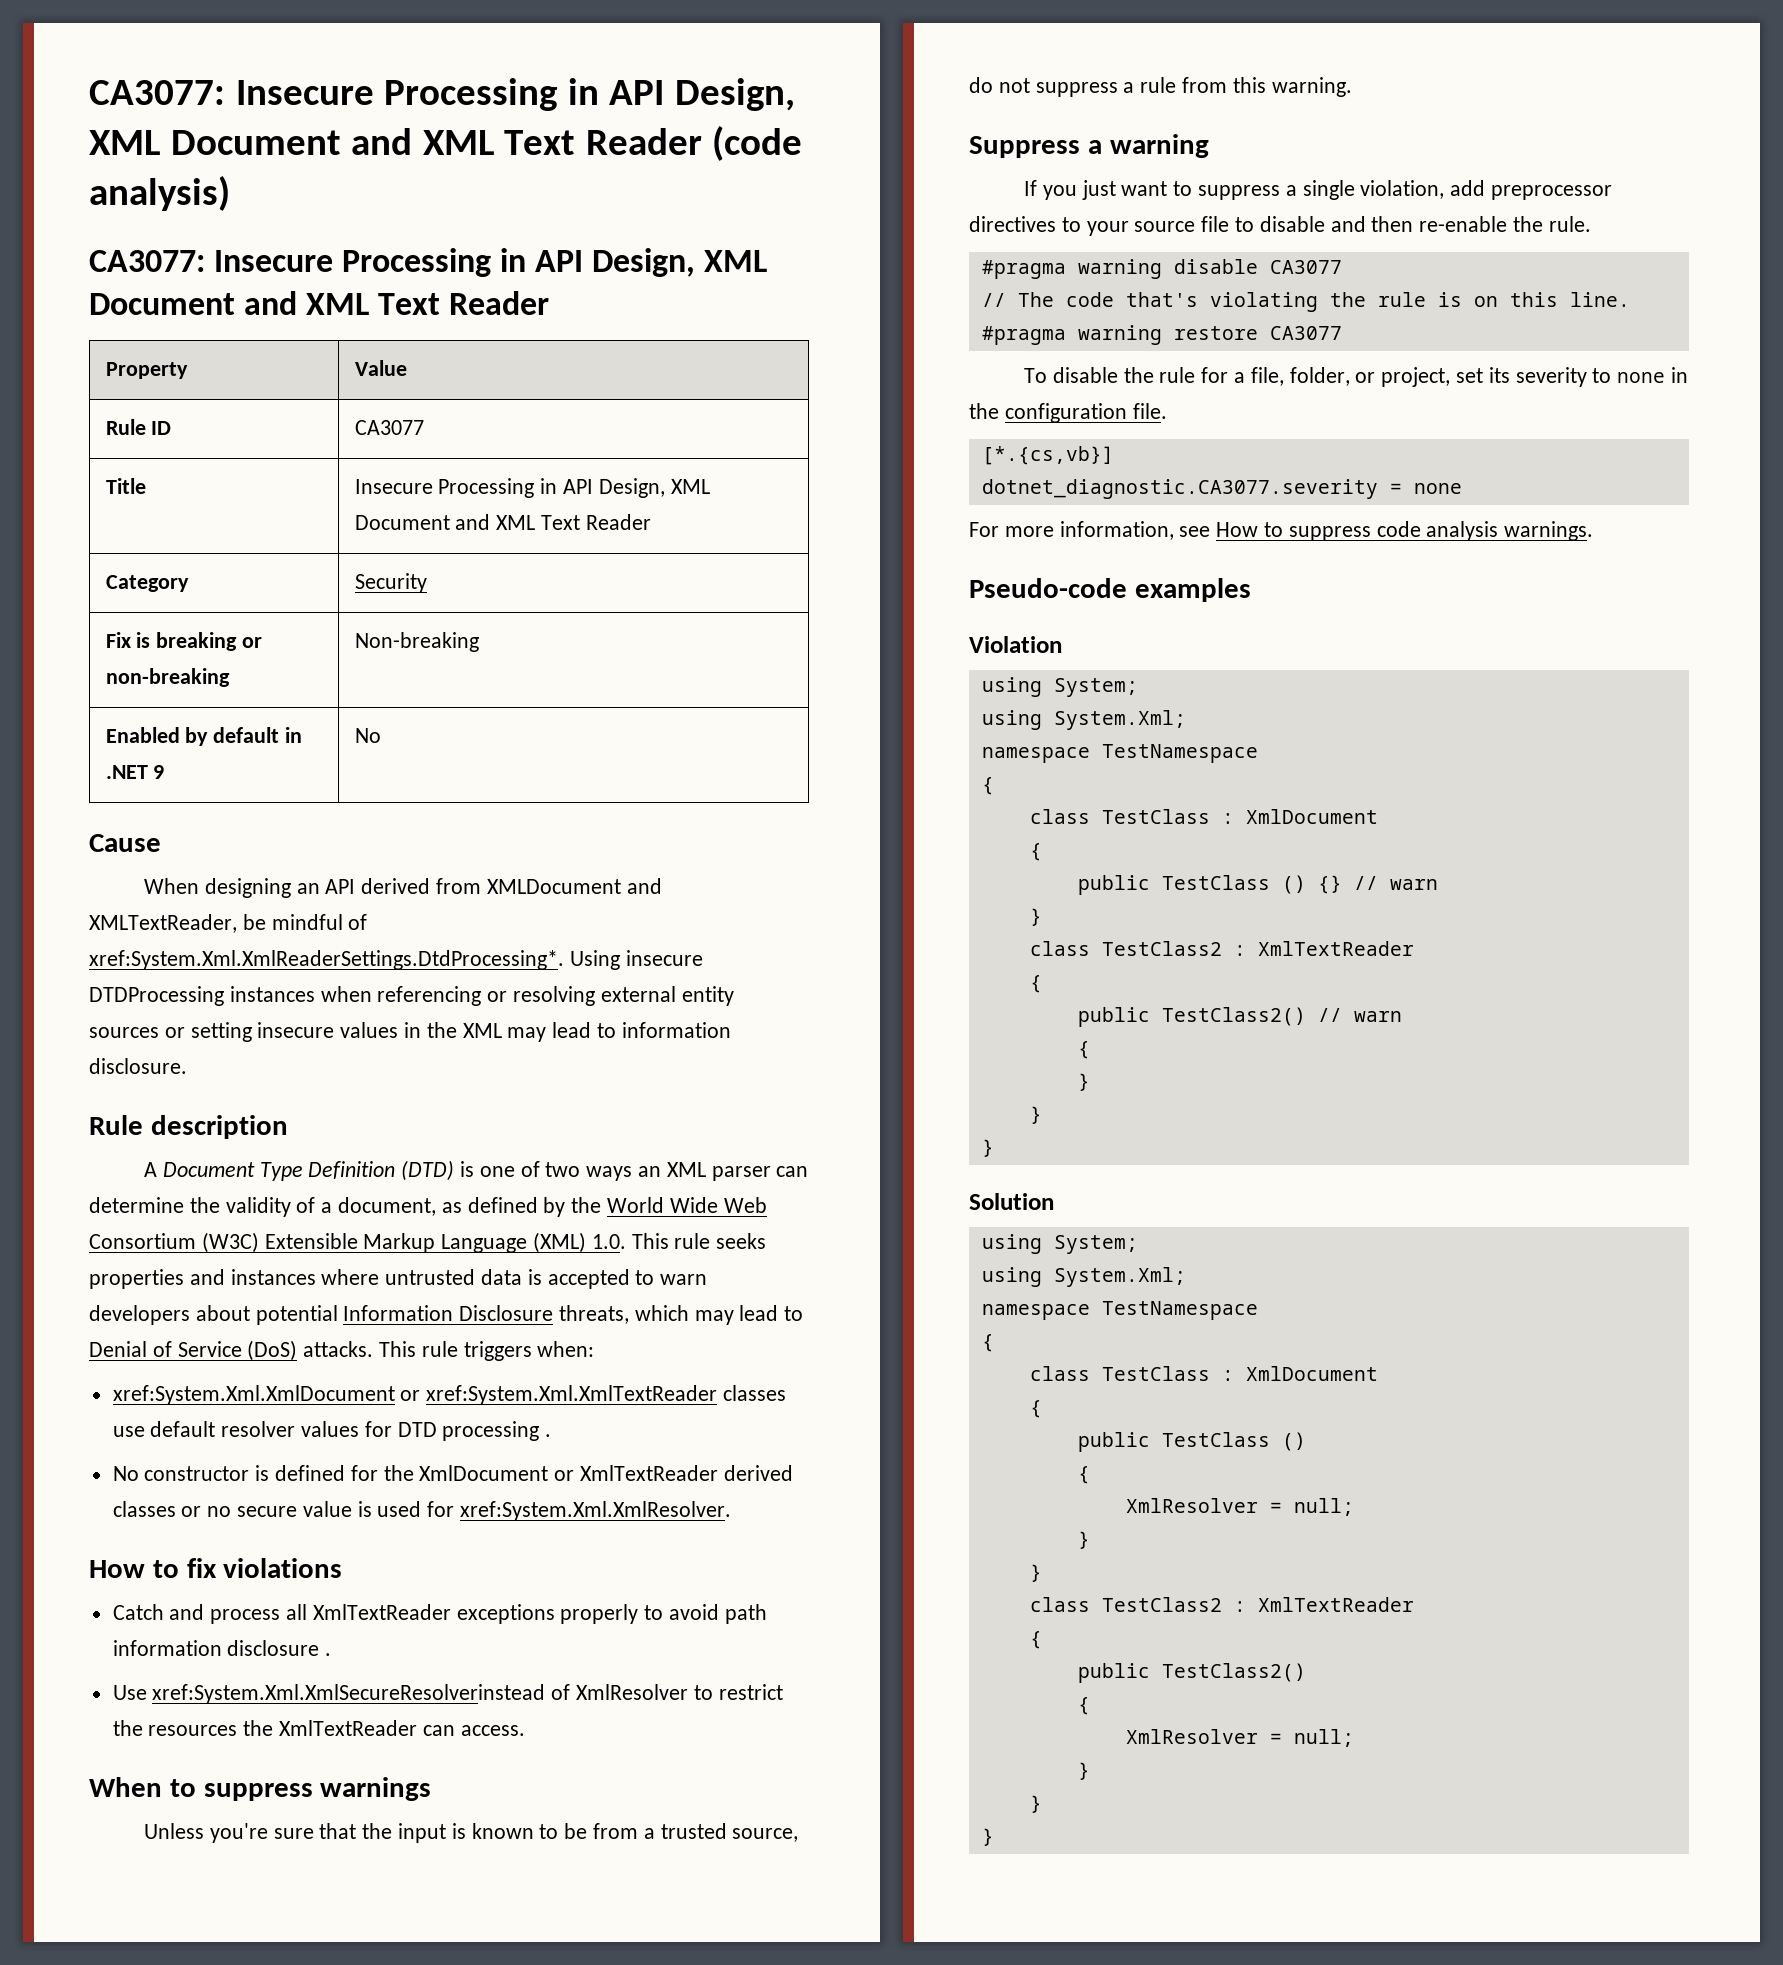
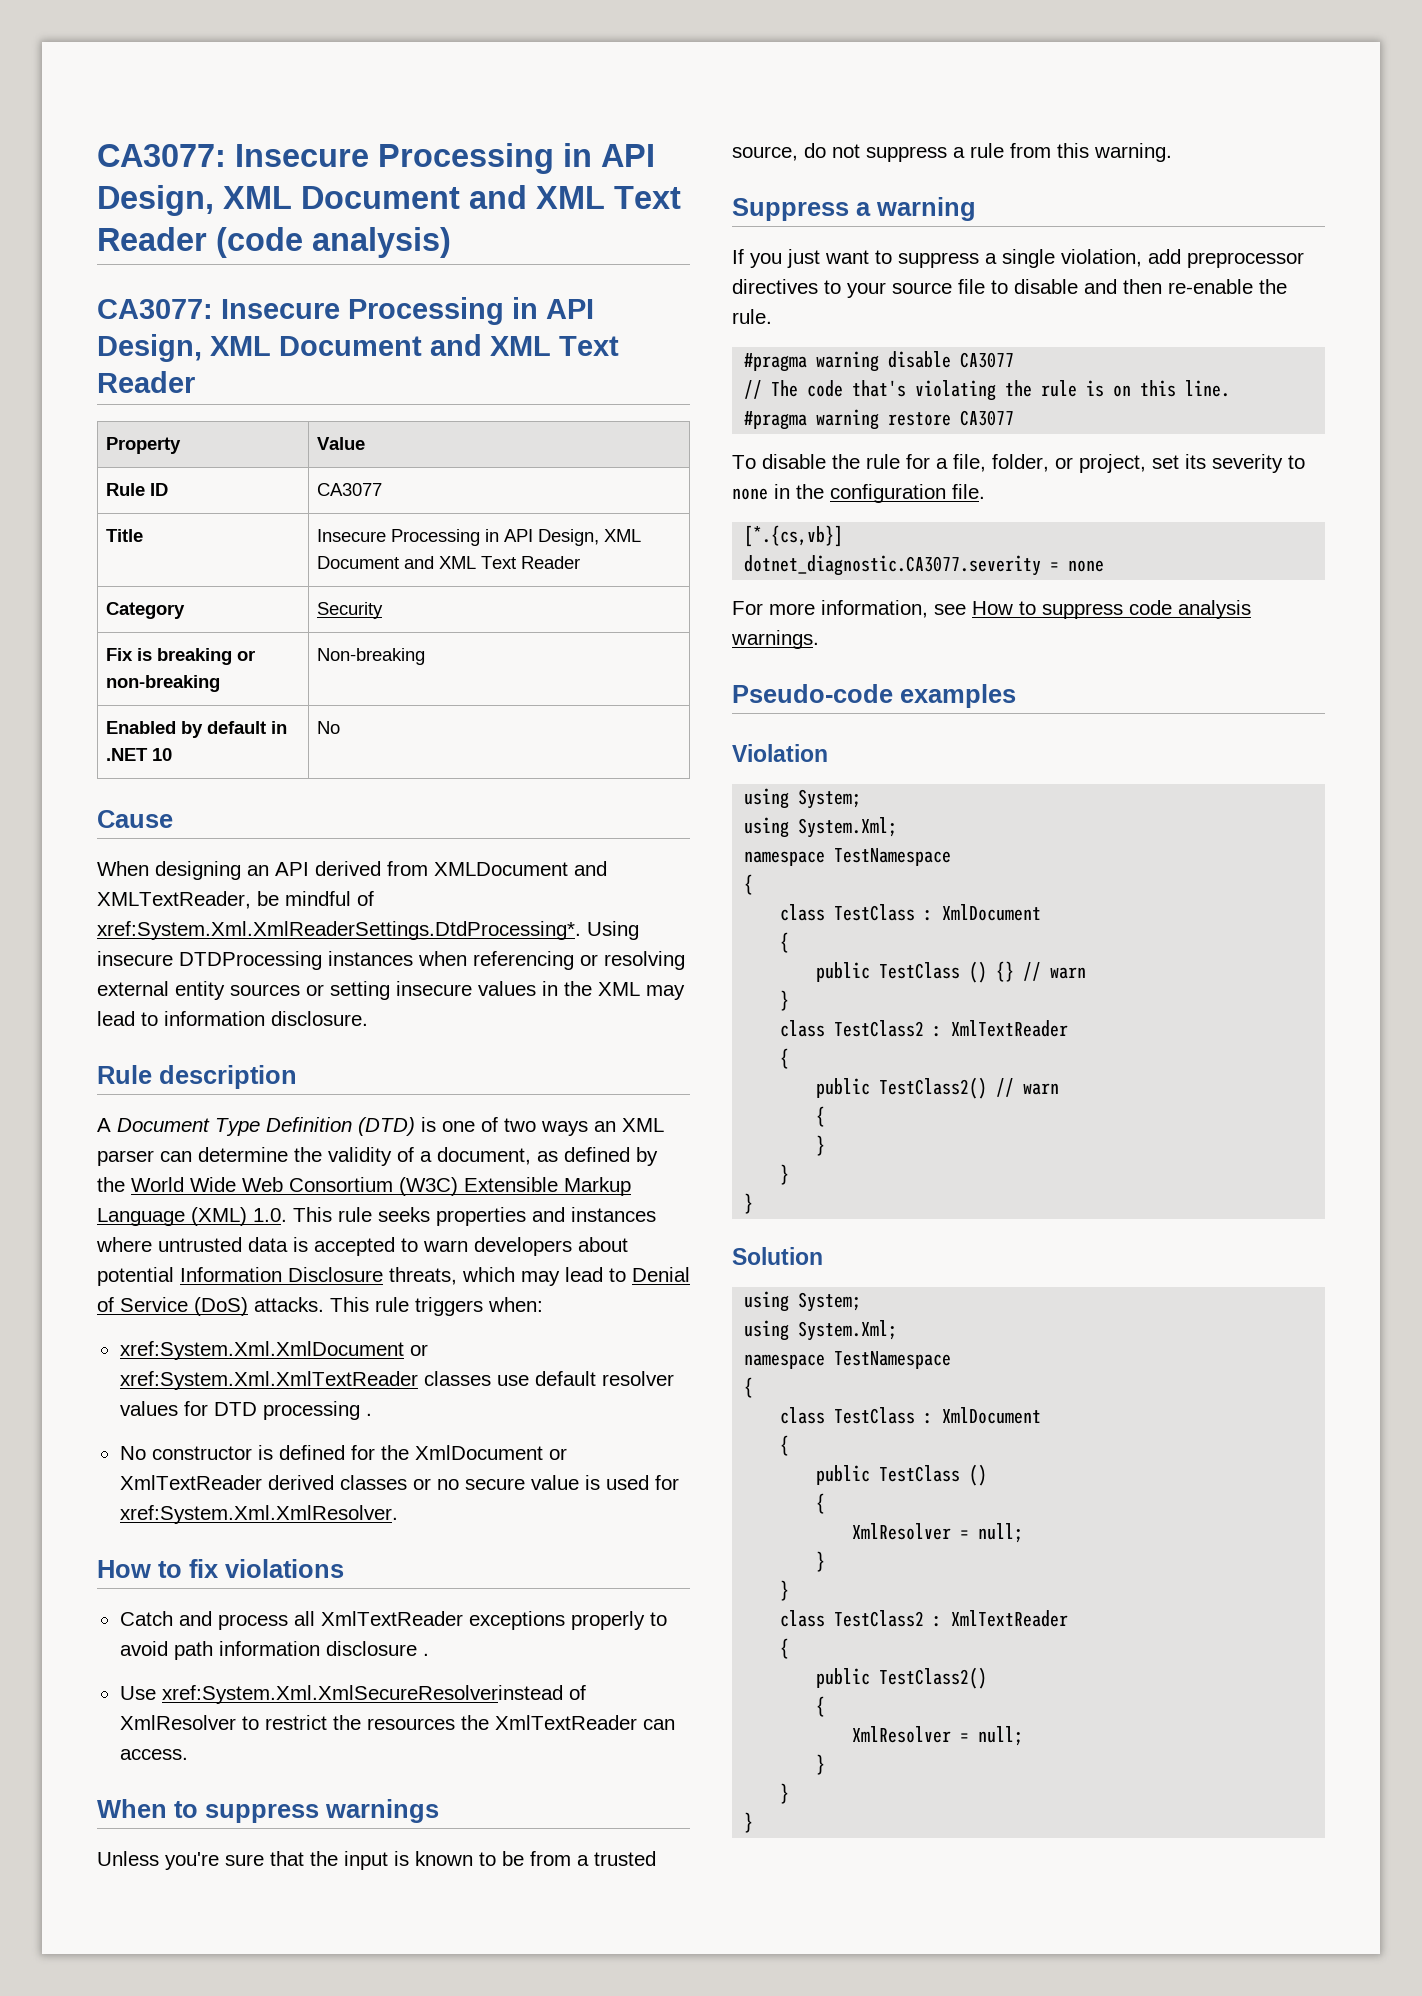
- Enabled by default in .NET 9 | No
+ Enabled by default in .NET 10 | No

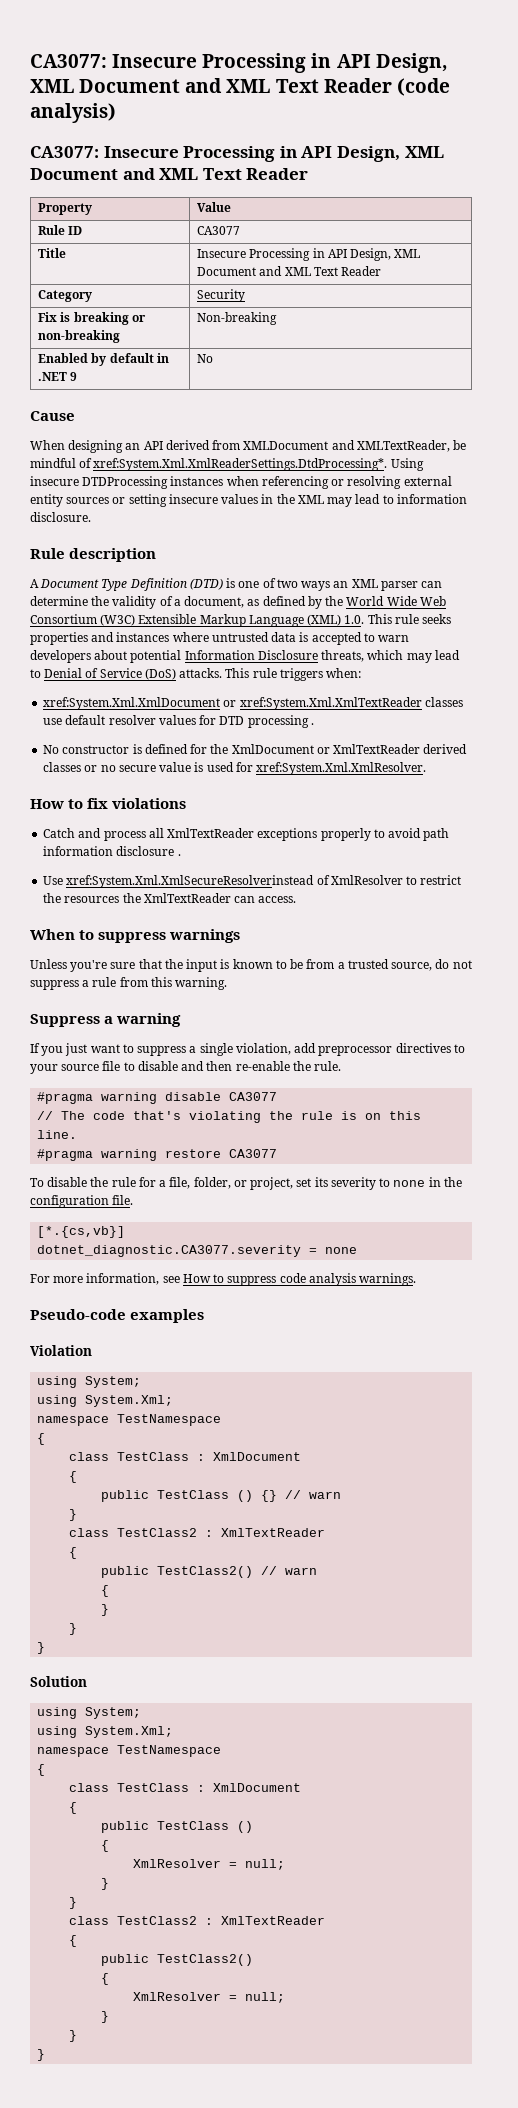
- Enabled by default in .NET 10 | No
+ Enabled by default in .NET 9 | No

